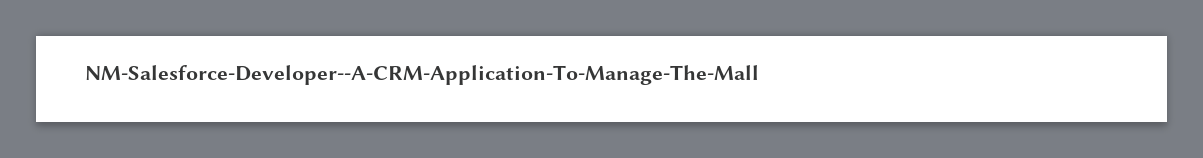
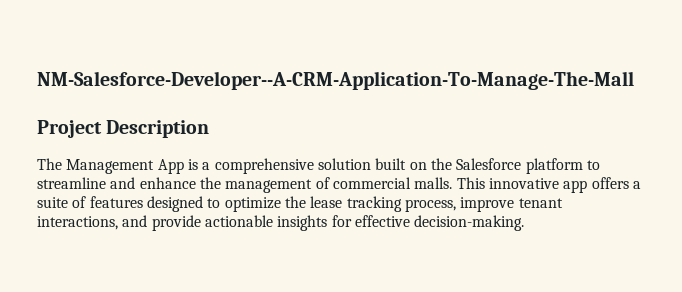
+ Project Description
+ The Management App is a comprehensive solution built on the Salesforce platform to streamline and enhance the management of commercial malls. This innovative app offers a suite of features designed to optimize the lease tracking process, improve tenant interactions, and provide actionable insights for effective decision-making.

